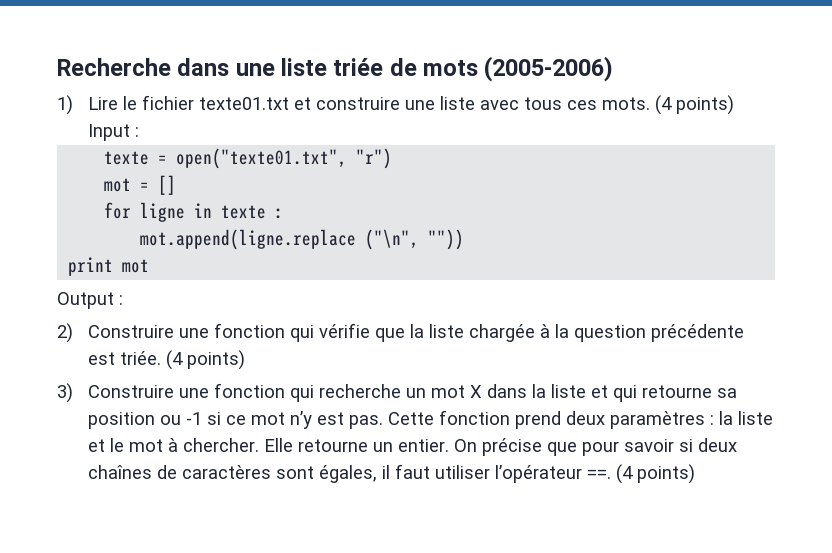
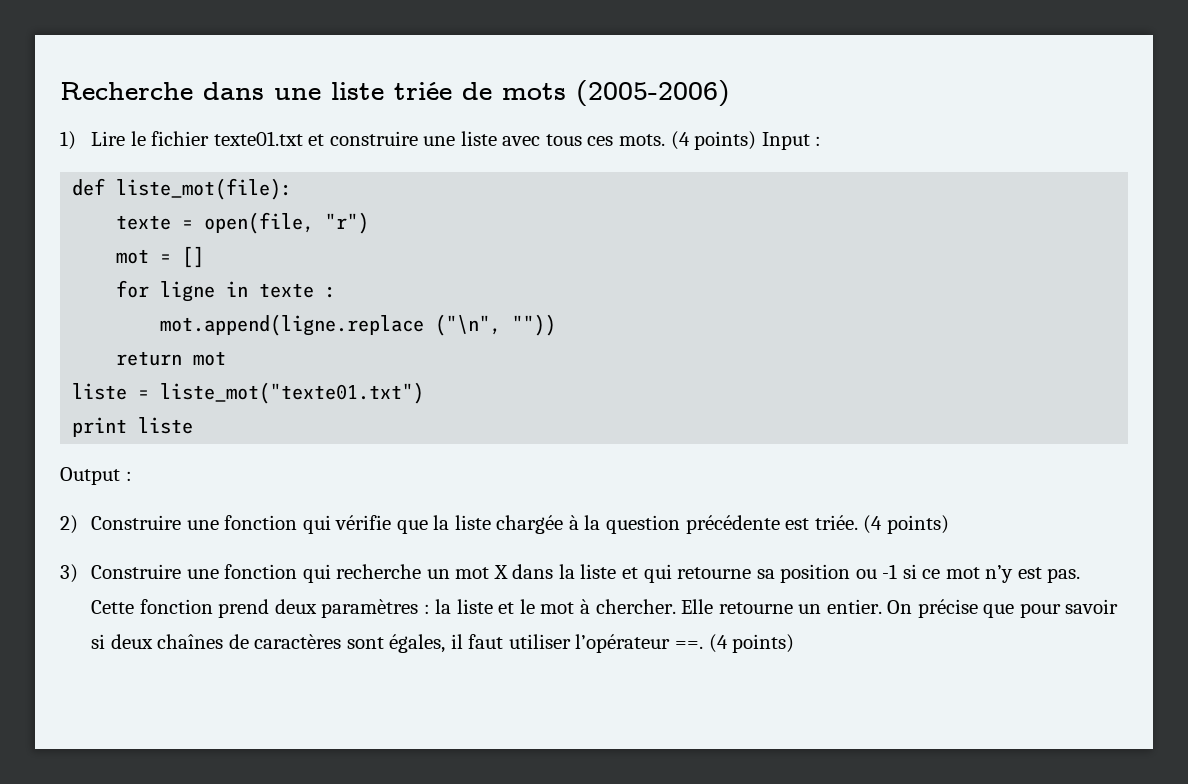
+ def liste_mot(file):
- texte = open("texte01.txt", "r")
+ texte = open(file, "r")
+ return mot
+ liste = liste_mot("texte01.txt")
- print mot
+ print liste

